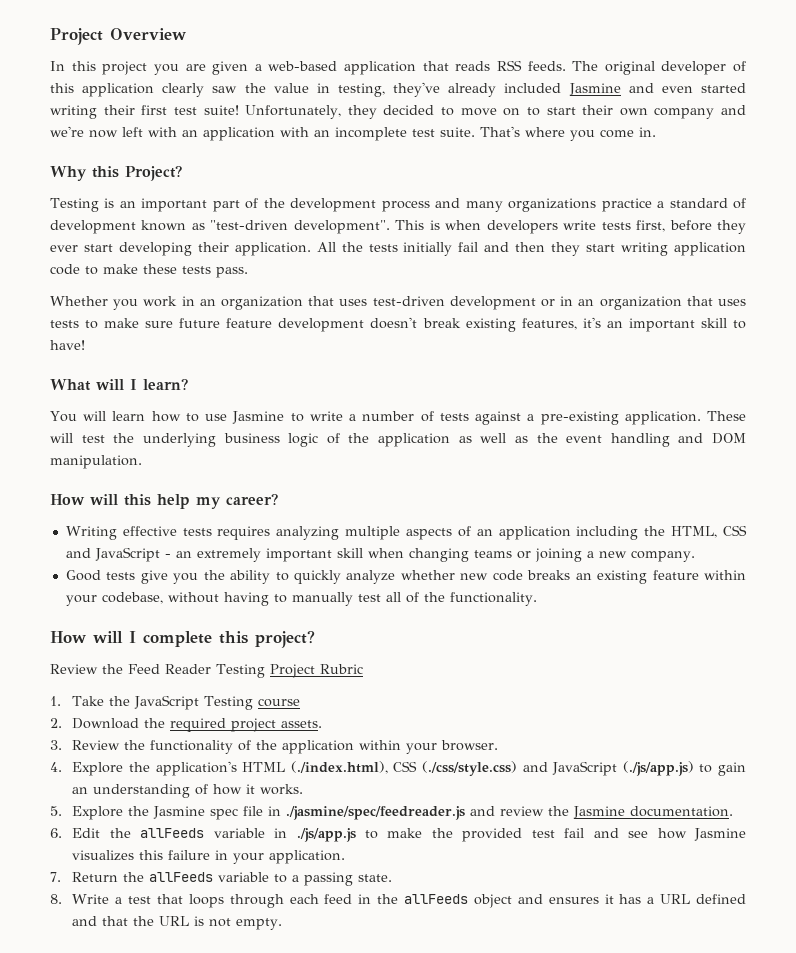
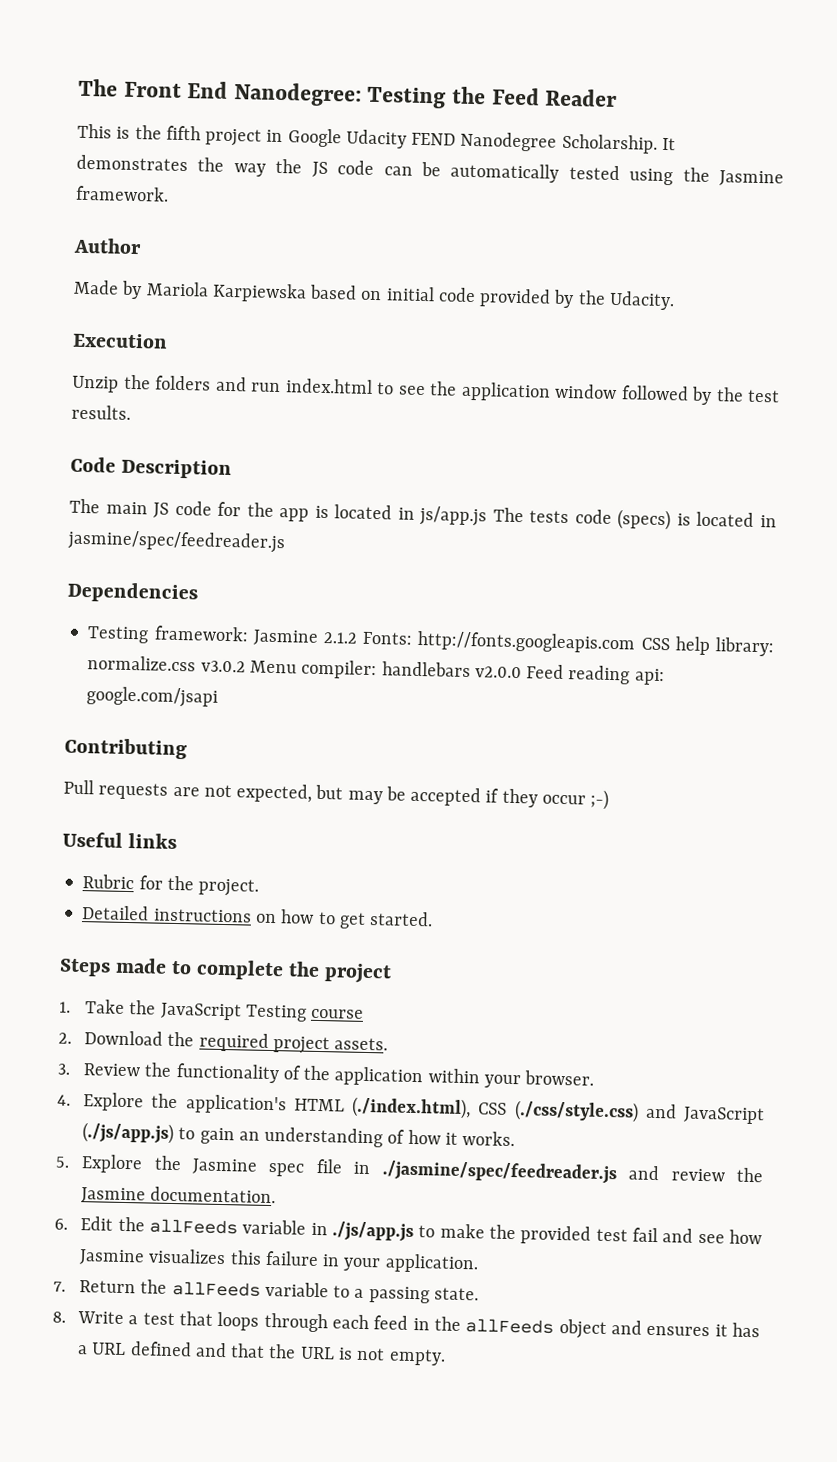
- Project Overview
- In this project you are given a web-based application that reads RSS feeds. The original developer of this application clearly saw the value in testing, they've already included Jasmine and even started writing their first test suite! Unfortunately, they decided to move on to start their own company and we're now left with an application with an incomplete test suite. That's where you come in.
- Why this Project?
- Testing is an important part of the development process and many organizations practice a standard of development known as "test-driven development". This is when developers write tests first, before they ever start developing their application. All the tests initially fail and then they start writing application code to make these tests pass.
- Whether you work in an organization that uses test-driven development or in an organization that uses tests to make sure future feature development doesn't break existing features, it's an important skill to have!
- What will I learn?
- You will learn how to use Jasmine to write a number of tests against a pre-existing application. These will test the underlying business logic of the application as well as the event handling and DOM manipulation.
- How will this help my career?
- Writing effective tests requires analyzing multiple aspects of an application including the HTML, CSS and JavaScript - an extremely important skill when changing teams or joining a new company.
- Good tests give you the ability to quickly analyze whether new code breaks an existing feature within your codebase, without having to manually test all of the functionality.
- How will I complete this project?
- Review the Feed Reader Testing Project Rubric
+ The Front End Nanodegree: Testing the Feed Reader
+ This is the fifth project in Google Udacity FEND Nanodegree Scholarship. It demonstrates the way the JS code can be automatically tested using the Jasmine framework.
+ Author
+ Made by Mariola Karpiewska based on initial code provided by the Udacity.
+ Execution
+ Unzip the folders and run index.html to see the application window followed by the test results.
+ Code Description
+ The main JS code for the app is located in js/app.js The tests code (specs) is located in jasmine/spec/feedreader.js
+ Dependencies
+ Testing framework: Jasmine 2.1.2 Fonts: http://fonts.googleapis.com CSS help library: normalize.css v3.0.2 Menu compiler: handlebars v2.0.0 Feed reading api: google.com/jsapi
+ Contributing
+ Pull requests are not expected, but may be accepted if they occur ;-)
+ Useful links
+ Rubric for the project.
+ Detailed instructions on how to get started.
+ Steps made to complete the project

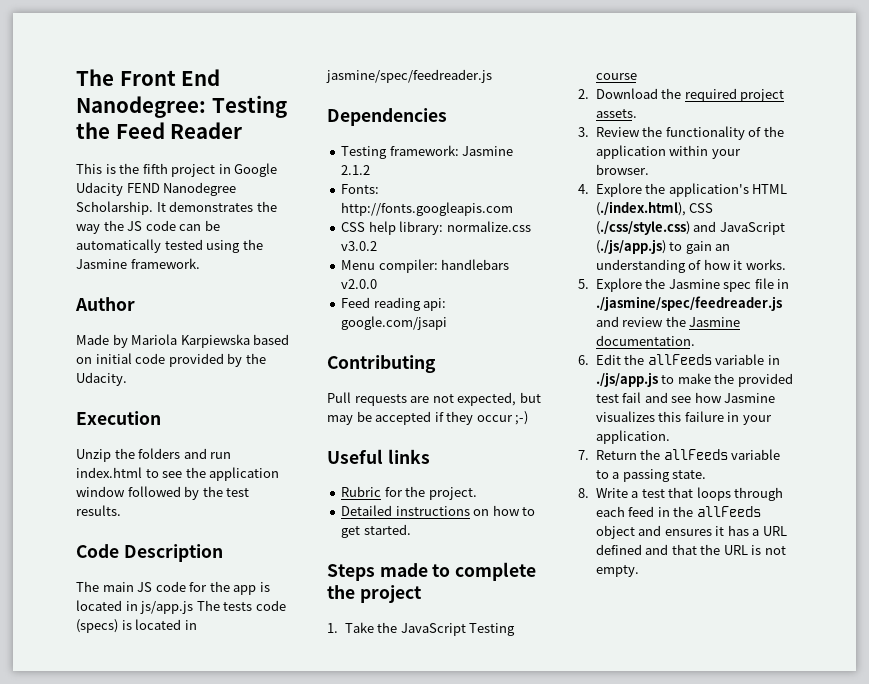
- Testing framework: Jasmine 2.1.2 Fonts: http://fonts.googleapis.com CSS help library: normalize.css v3.0.2 Menu compiler: handlebars v2.0.0 Feed reading api: google.com/jsapi
+ Testing framework: Jasmine 2.1.2
+ Fonts: http://fonts.googleapis.com
+ CSS help library: normalize.css v3.0.2
+ Menu compiler: handlebars v2.0.0
+ Feed reading api: google.com/jsapi

